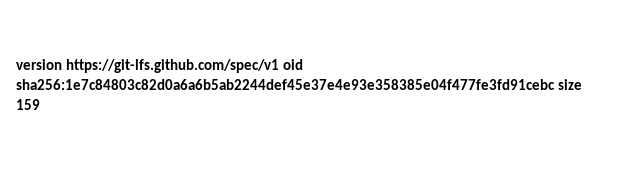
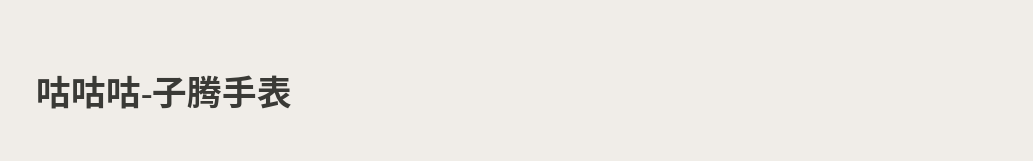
- version https://git-lfs.github.com/spec/v1 oid sha256:1e7c84803c82d0a6a6b5ab2244def45e37e4e93e358385e04f477fe3fd91cebc size 159
+ 咕咕咕-子腾手表

